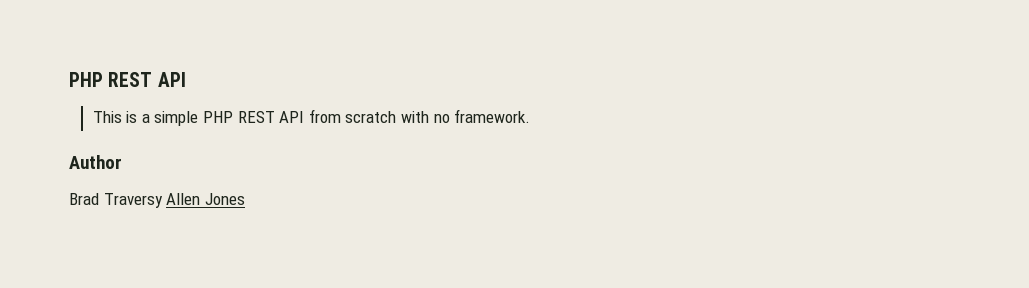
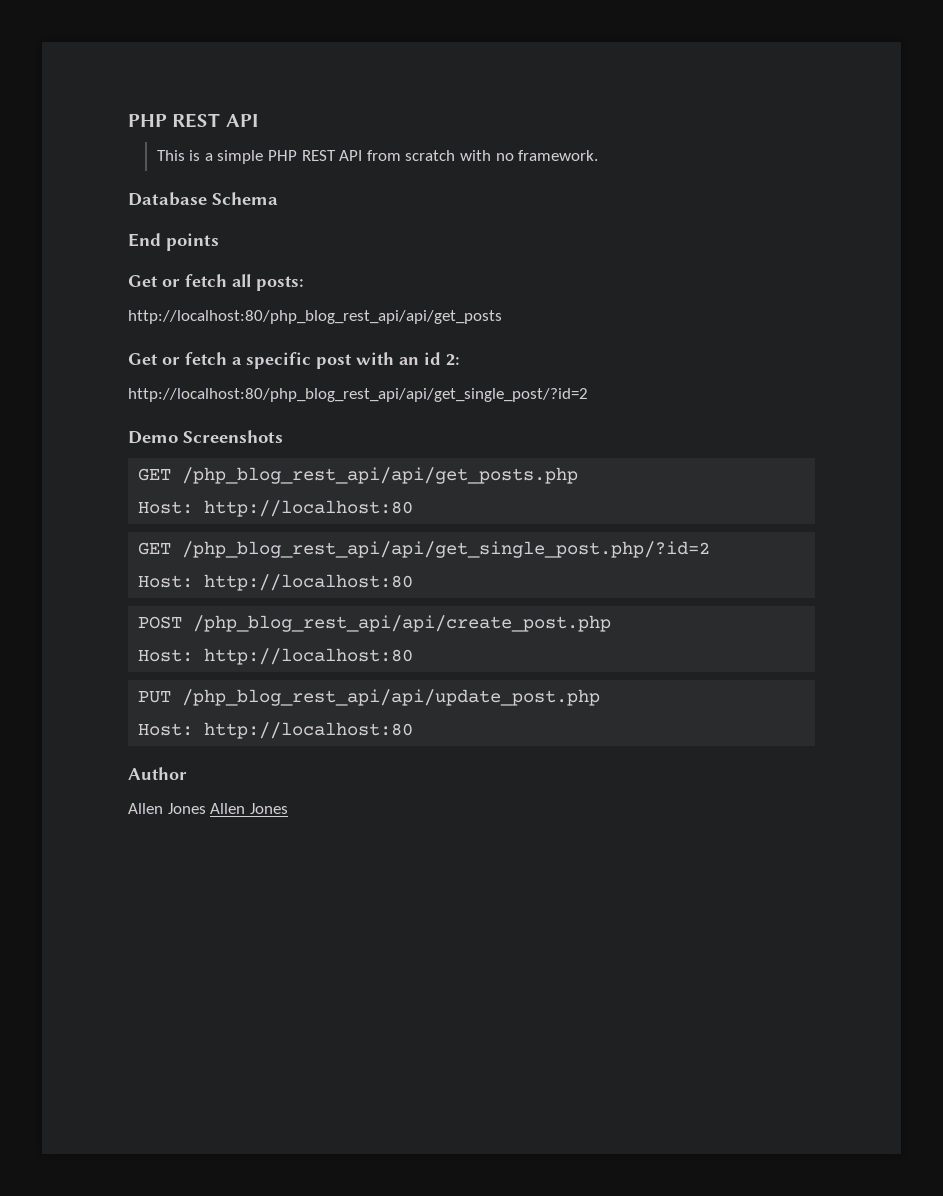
+ Database Schema
+ End points
+ Get or fetch all posts:
+ http://localhost:80/php_blog_rest_api/api/get_posts
+ Get or fetch a specific post with an id 2:
+ http://localhost:80/php_blog_rest_api/api/get_single_post/?id=2
+ Demo Screenshots
+ GET /php_blog_rest_api/api/get_posts.php
+ Host: http://localhost:80
+ GET /php_blog_rest_api/api/get_single_post.php/?id=2
+ Host: http://localhost:80
+ POST /php_blog_rest_api/api/create_post.php
+ Host: http://localhost:80
+ PUT /php_blog_rest_api/api/update_post.php
+ Host: http://localhost:80
  Author
- Brad Traversy Allen Jones
+ Allen Jones Allen Jones

